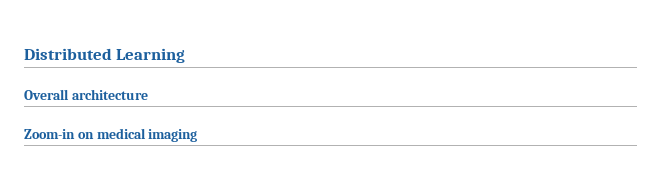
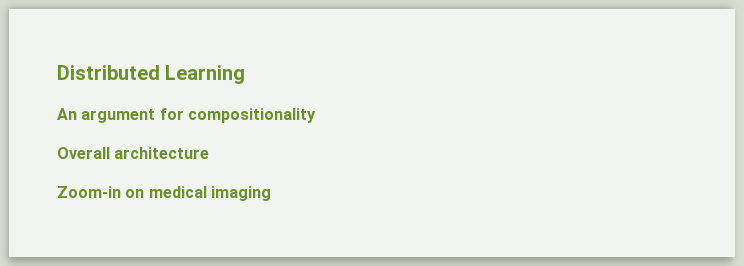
+ An argument for compositionality

